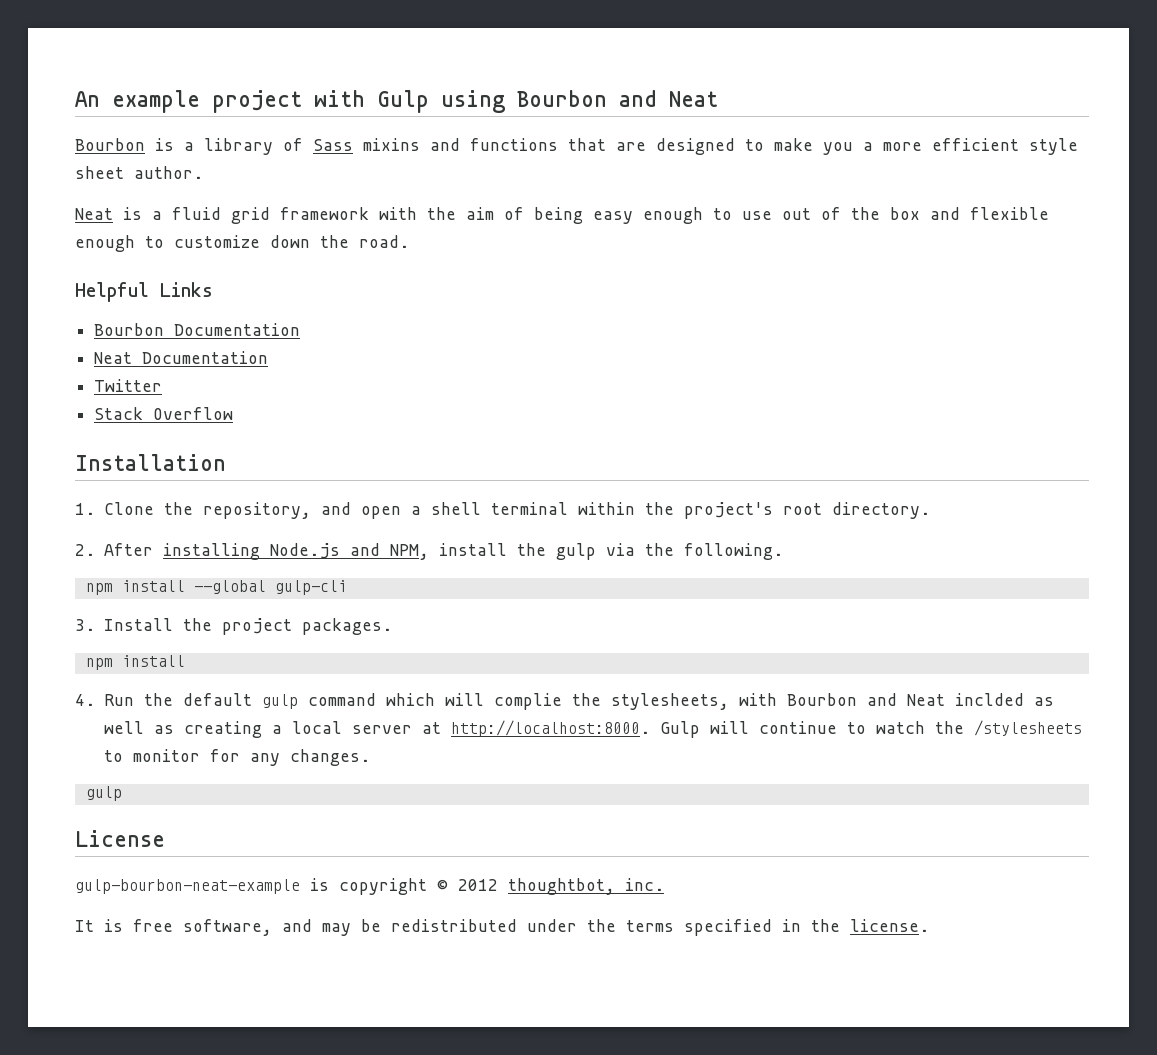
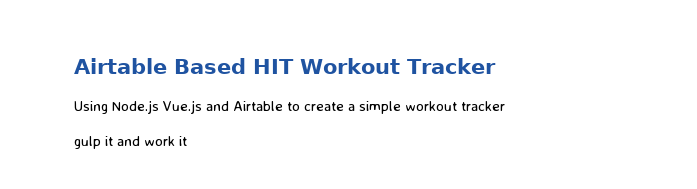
- An example project with Gulp using Bourbon and Neat
- Bourbon is a library of Sass mixins and functions that are designed to make you a more efficient style sheet author.
- Neat is a fluid grid framework with the aim of being easy enough to use out of the box and flexible enough to customize down the road.
- Helpful Links
- Bourbon Documentation
- Neat Documentation
- Twitter
- Stack Overflow
- Installation
- 1. Clone the repository, and open a shell terminal within the project's root directory.
- 2. After installing Node.js and NPM, install the gulp via the following.
- npm install --global gulp-cli
- 3. Install the project packages.
- npm install
- 4. Run the default gulp command which will complie the stylesheets, with Bourbon and Neat inclded as well as creating a local server at http://localhost:8000. Gulp will continue to watch the /stylesheets to monitor for any changes.
- gulp
- License
- gulp-bourbon-neat-example is copyright © 2012 thoughtbot, inc.
- It is free software, and may be redistributed under the terms specified in the license.
+ Airtable Based HIT Workout Tracker
+ Using Node.js Vue.js and Airtable to create a simple workout tracker
+ gulp it and work it

